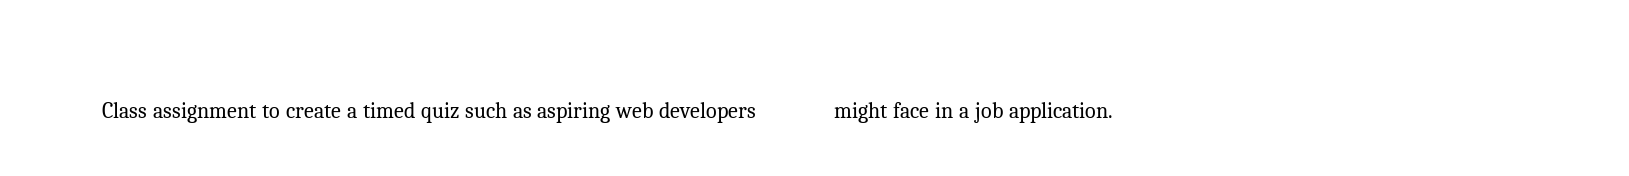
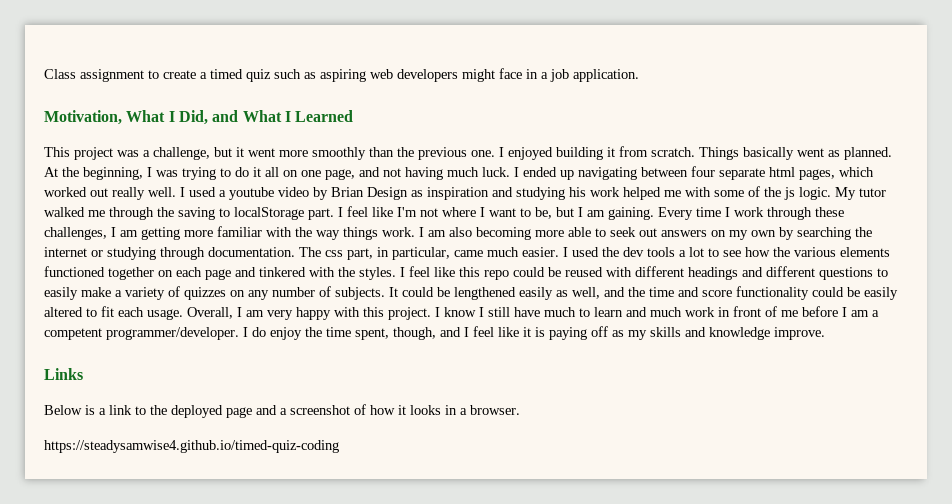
+ Motivation, What I Did, and What I Learned
+ This project was a challenge, but it went more smoothly than the previous one. I enjoyed building it from scratch. Things basically went as planned. At the beginning, I was trying to do it all on one page, and not having much luck. I ended up navigating between four separate html pages, which worked out really well. I used a youtube video by Brian Design as inspiration and studying his work helped me with some of the js logic. My tutor walked me through the saving to localStorage part. I feel like I'm not where I want to be, but I am gaining. Every time I work through these challenges, I am getting more familiar with the way things work. I am also becoming more able to seek out answers on my own by searching the internet or studying through documentation. The css part, in particular, came much easier. I used the dev tools a lot to see how the various elements functioned together on each page and tinkered with the styles. I feel like this repo could be reused with different headings and different questions to easily make a variety of quizzes on any number of subjects. It could be lengthened easily as well, and the time and score functionality could be easily altered to fit each usage. Overall, I am very happy with this project. I know I still have much to learn and much work in front of me before I am a competent programmer/developer. I do enjoy the time spent, though, and I feel like it is paying off as my skills and knowledge improve.
+ Links
+ Below is a link to the deployed page and a screenshot of how it looks in a browser.
+ https://steadysamwise4.github.io/timed-quiz-coding

